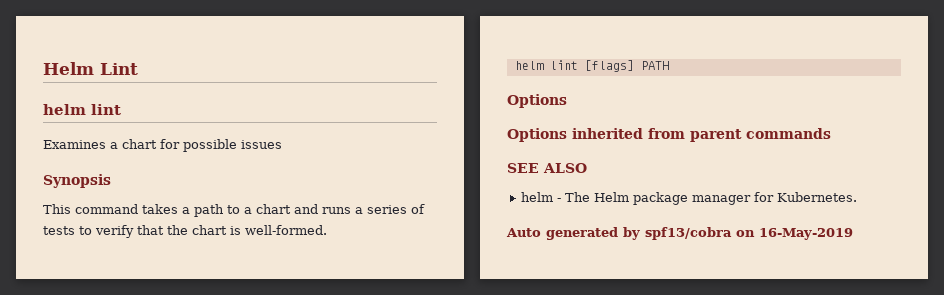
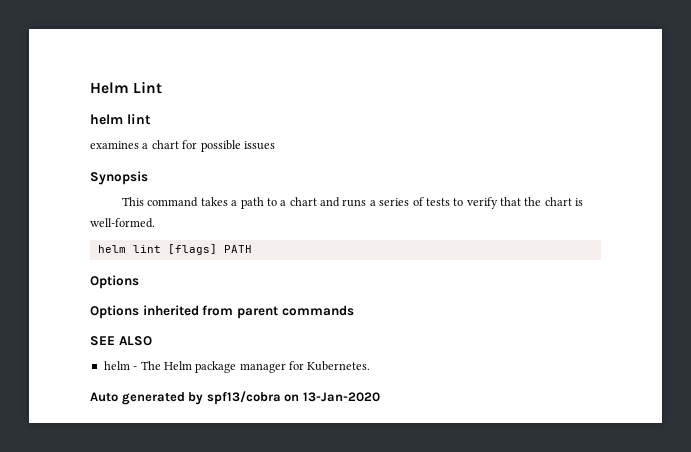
- Examines a chart for possible issues
+ examines a chart for possible issues
- Auto generated by spf13/cobra on 16-May-2019
+ Auto generated by spf13/cobra on 13-Jan-2020

